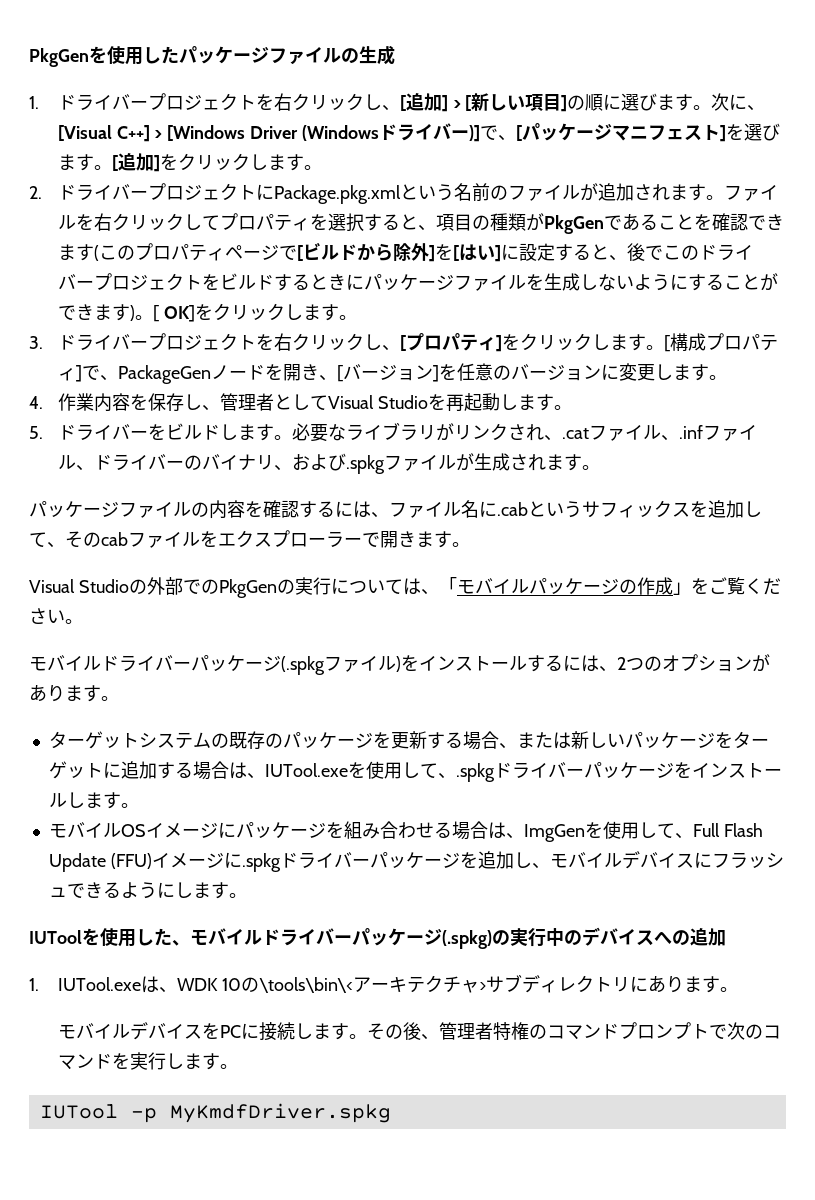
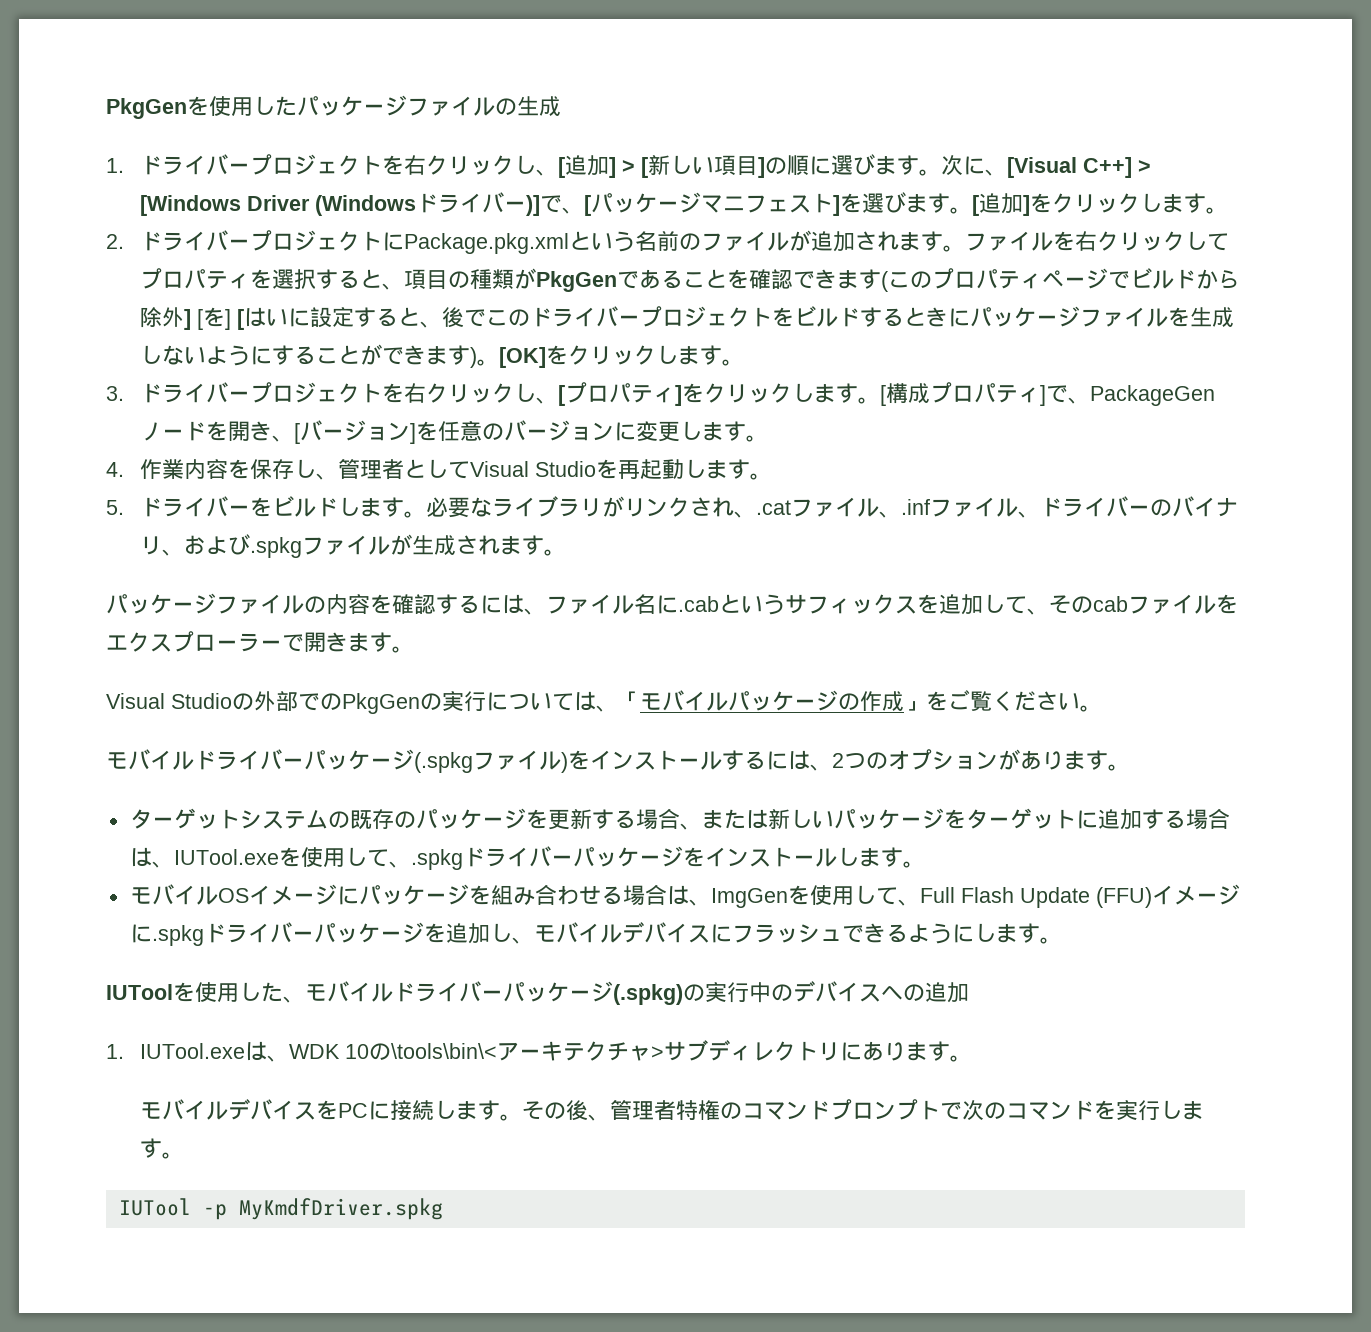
- ファイルを右クリックしてプロパティを選択すると、項目の種類がPkgGenであることを確認できます(このプロパティページで[ビルドから除外]を[はい]に設定すると、後でこのドライバープロジェクトをビルドするときにパッケージファイルを生成しないようにすることができます)。
+ ファイルを右クリックしてプロパティを選択すると、項目の種類がPkgGenであることを確認できます(このプロパティページでビルドから除外] [を] [はいに設定すると、後でこのドライバープロジェクトをビルドするときにパッケージファイルを生成しないようにすることができます)。
- [ OK]をクリックします。
+ [OK]をクリックします。

